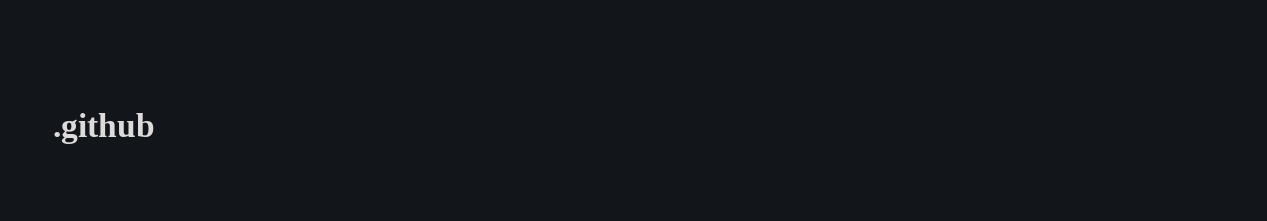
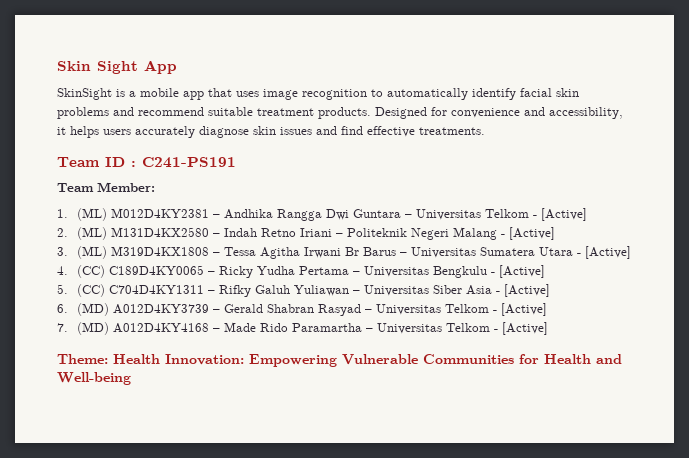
- .github
+ Skin Sight App
+ SkinSight is a mobile app that uses image recognition to automatically identify facial skin problems and recommend suitable treatment products. Designed for convenience and accessibility, it helps users accurately diagnose skin issues and find effective treatments.
+ Team ID : C241-PS191
+ Team Member:
+ 1. (ML) M012D4KY2381 – Andhika Rangga Dwi Guntara – Universitas Telkom - [Active]
+ 2. (ML) M131D4KX2580 – Indah Retno Iriani – Politeknik Negeri Malang - [Active]
+ 3. (ML) M319D4KX1808 – Tessa Agitha Irwani Br Barus – Universitas Sumatera Utara - [Active]
+ 4. (CC) C189D4KY0065 – Ricky Yudha Pertama – Universitas Bengkulu - [Active]
+ 5. (CC) C704D4KY1311 – Rifky Galuh Yuliawan – Universitas Siber Asia - [Active]
+ 6. (MD) A012D4KY3739 – Gerald Shabran Rasyad – Universitas Telkom - [Active]
+ 7. (MD) A012D4KY4168 – Made Rido Paramartha – Universitas Telkom - [Active]
+ Theme: Health Innovation: Empowering Vulnerable Communities for Health and Well-being

